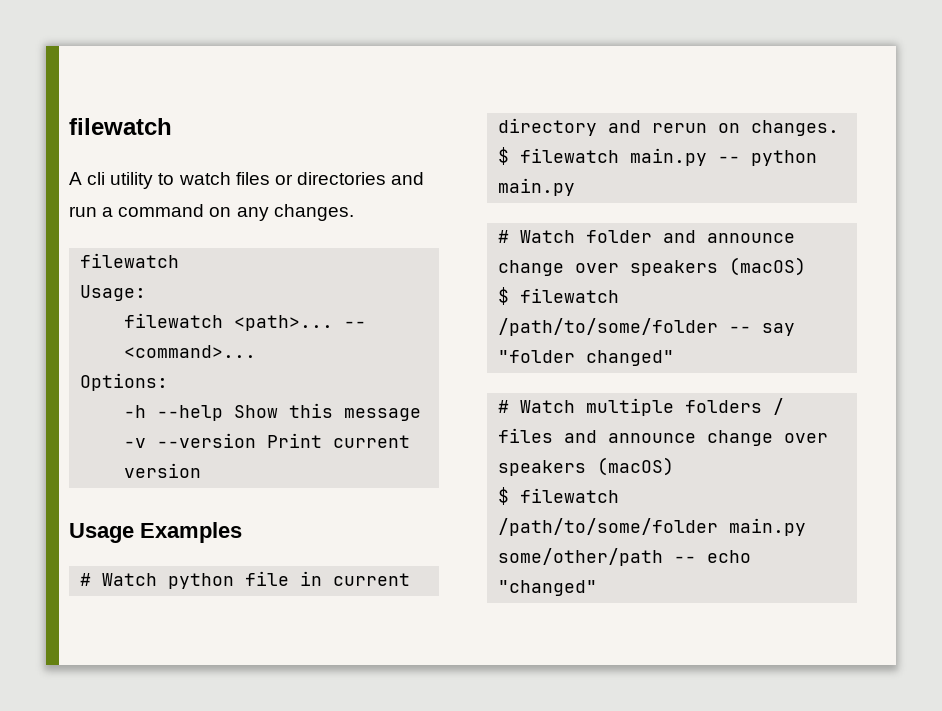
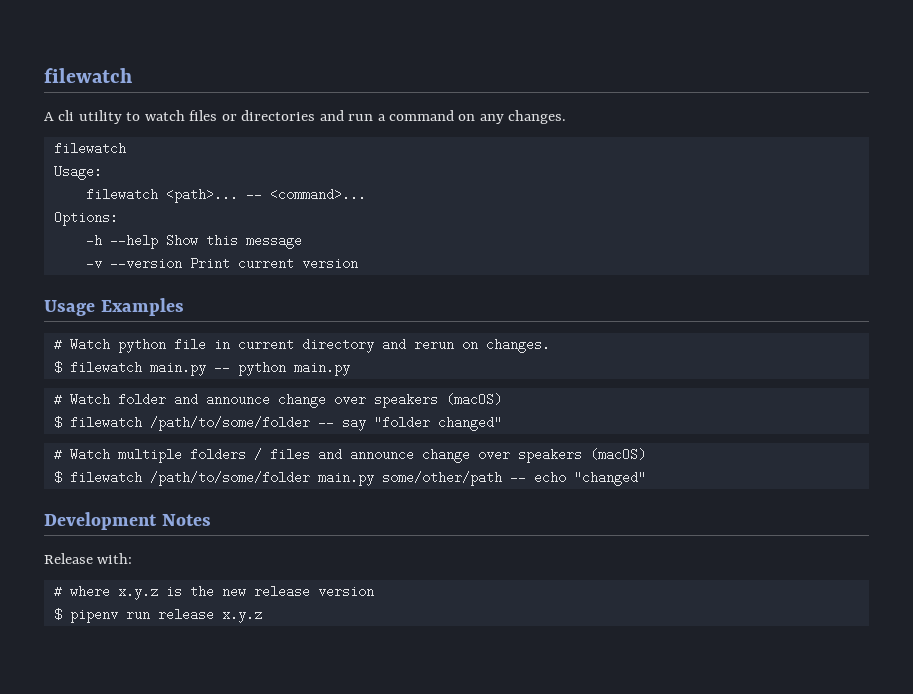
+ Development Notes
+ Release with:
+ # where x.y.z is the new release version
+ $ pipenv run release x.y.z

